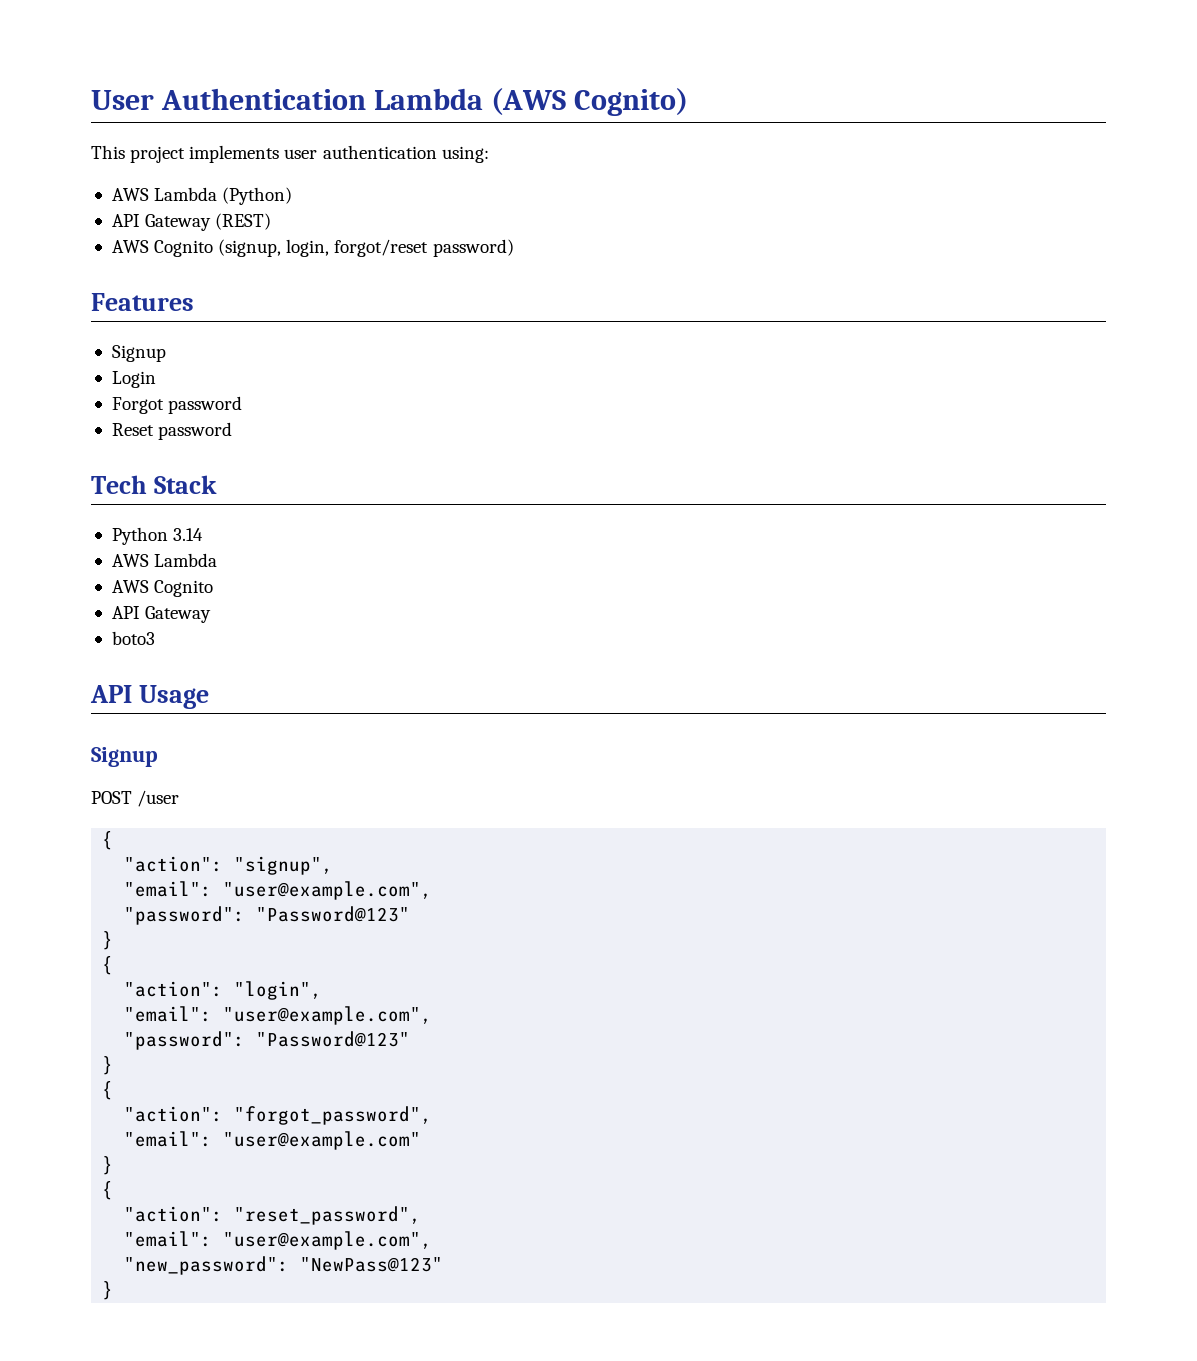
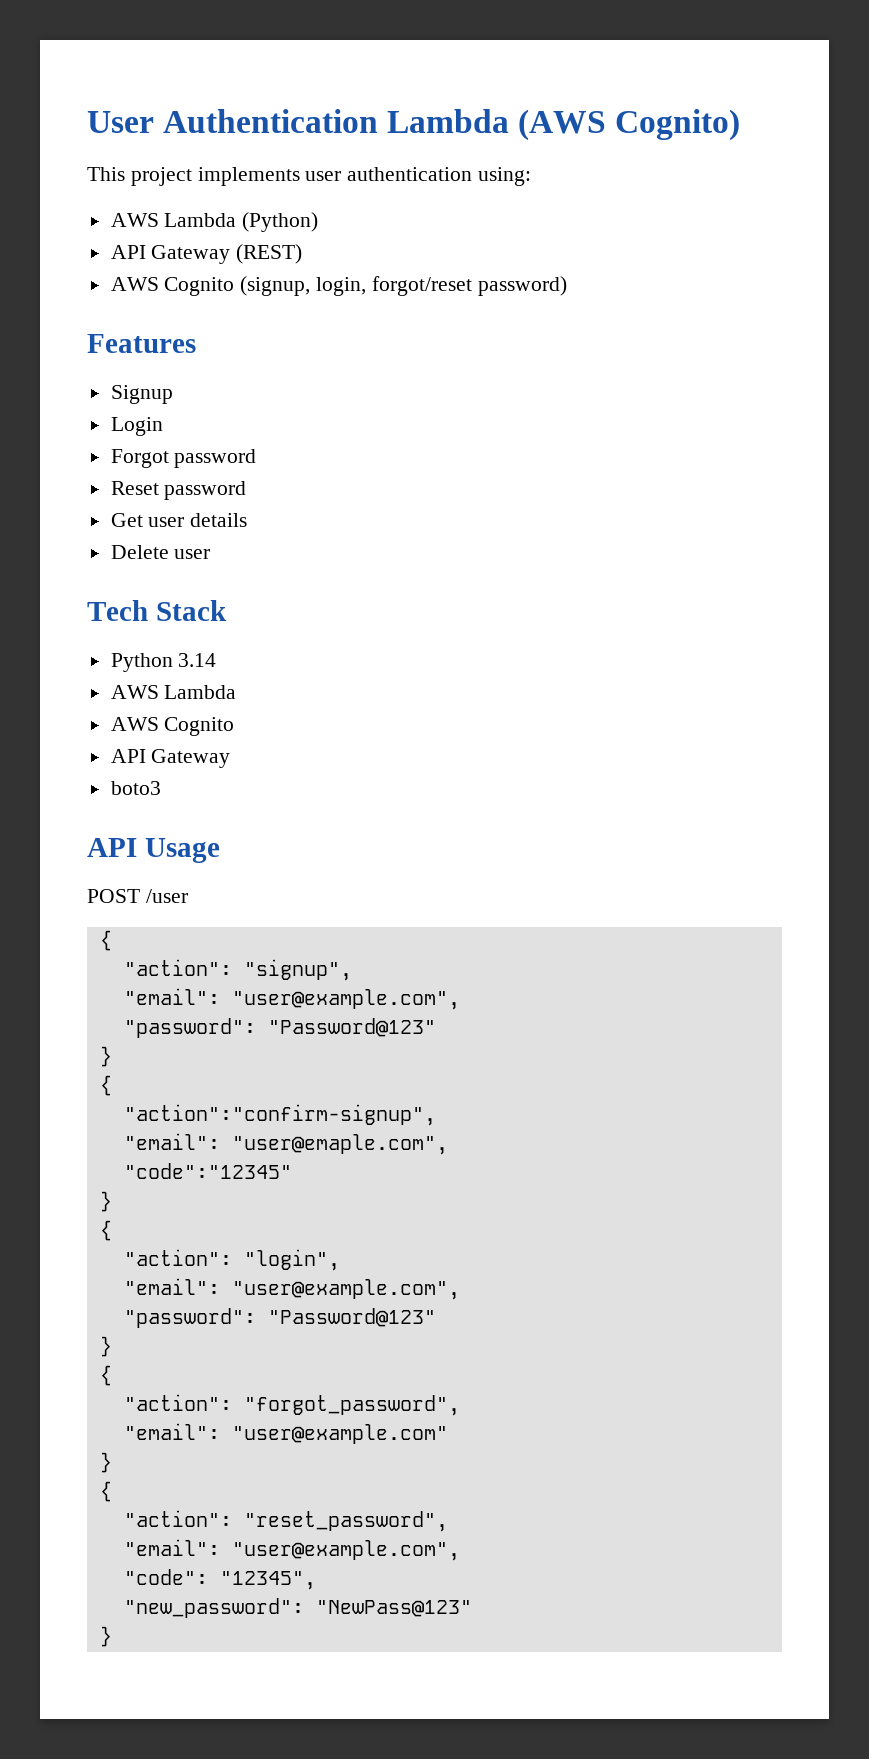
+ Get user details
+ Delete user
  API Usage
- Signup
+ "action":"confirm-signup",
+ "email": "user@emaple.com",
+ "code":"12345"
+ }
+ {
+ "code": "12345",

